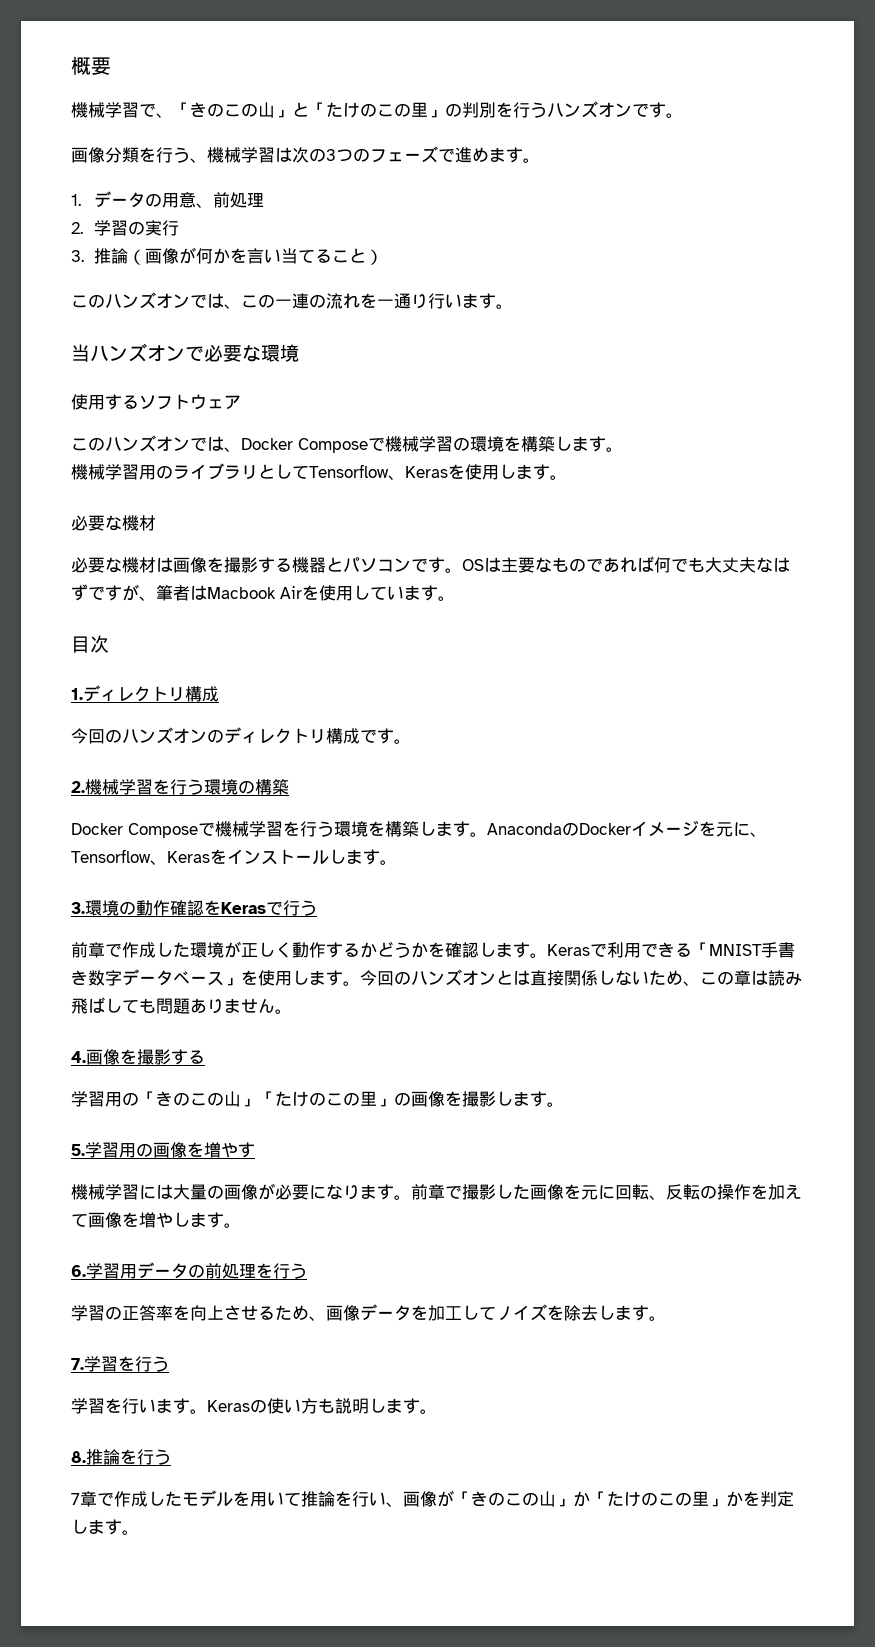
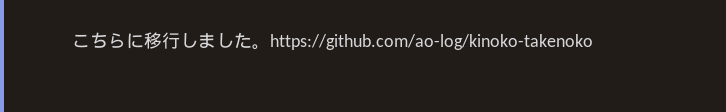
- 概要
- 機械学習で、「きのこの山」と「たけのこの里」の判別を行うハンズオンです。
- 画像分類を行う、機械学習は次の3つのフェーズで進めます。
- 1.データの用意、前処理
- 2.学習の実行
- 3.推論（画像が何かを言い当てること）
- このハンズオンでは、この一連の流れを一通り行います。
- 当ハンズオンで必要な環境
- 使用するソフトウェア
- このハンズオンでは、Docker Composeで機械学習の環境を構築します。
- 機械学習用のライブラリとしてTensorflow、Kerasを使用します。
- 必要な機材
- 必要な機材は画像を撮影する機器とパソコンです。OSは主要なものであれば何でも大丈夫なはずですが、筆者はMacbook Airを使用しています。
- 目次
- 1.ディレクトリ構成
- 今回のハンズオンのディレクトリ構成です。
- 2.機械学習を行う環境の構築
- Docker Composeで機械学習を行う環境を構築します。AnacondaのDockerイメージを元に、Tensorflow、Kerasをインストールします。
- 3.環境の動作確認をKerasで行う
- 前章で作成した環境が正しく動作するかどうかを確認します。Kerasで利用できる「MNIST手書き数字データベース」を使用します。今回のハンズオンとは直接関係しないため、この章は読み飛ばしても問題ありません。
- 4.画像を撮影する
- 学習用の「きのこの山」「たけのこの里」の画像を撮影します。
- 5.学習用の画像を増やす
- 機械学習には大量の画像が必要になります。前章で撮影した画像を元に回転、反転の操作を加えて画像を増やします。
- 6.学習用データの前処理を行う
- 学習の正答率を向上させるため、画像データを加工してノイズを除去します。
- 7.学習を行う
- 学習を行います。Kerasの使い方も説明します。
- 8.推論を行う
- 7章で作成したモデルを用いて推論を行い、画像が「きのこの山」か「たけのこの里」かを判定します。
+ こちらに移行しました。https://github.com/ao-log/kinoko-takenoko

